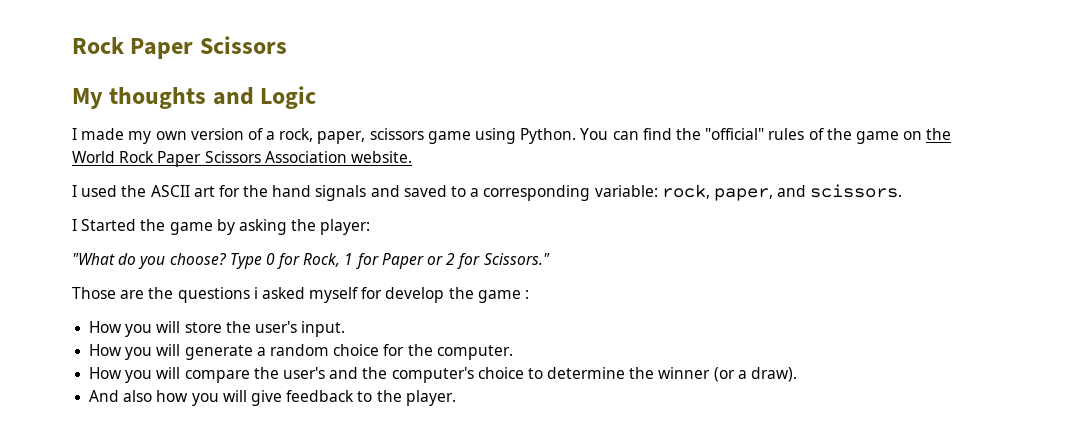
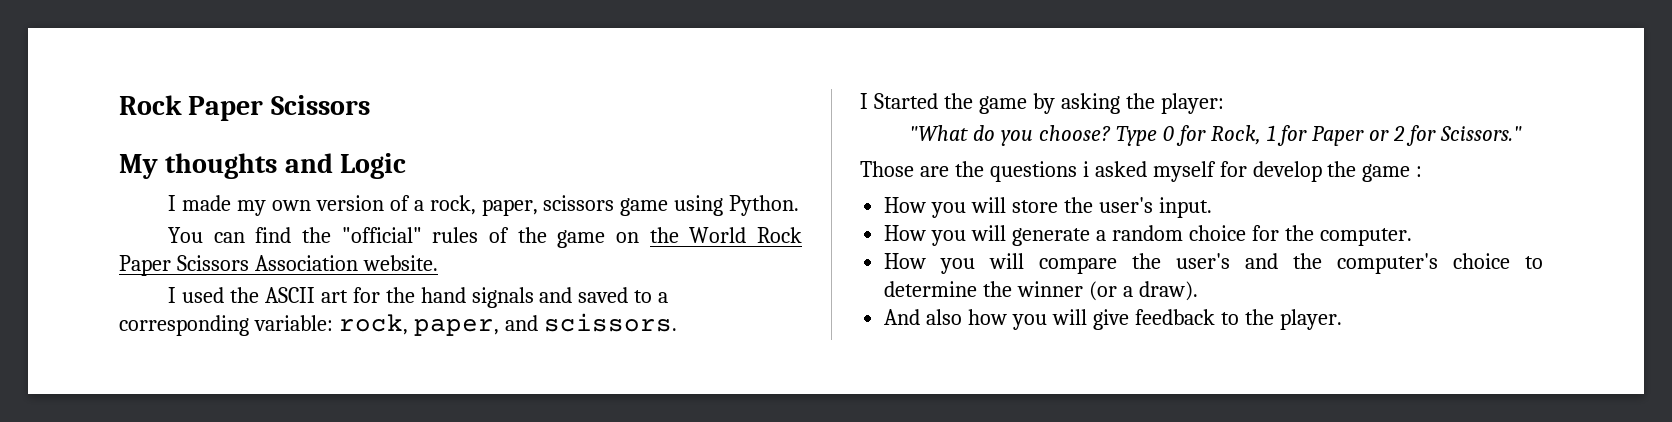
- I made my own version of a rock, paper, scissors game using Python. You can find the "official" rules of the game on the World Rock Paper Scissors Association website.
+ I made my own version of a rock, paper, scissors game using Python.
+ You can find the "official" rules of the game on the World Rock Paper Scissors Association website.

